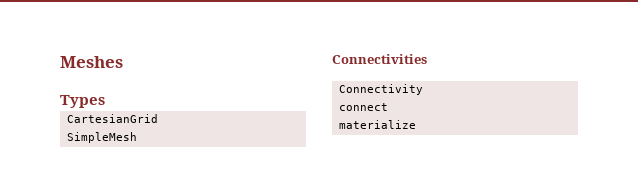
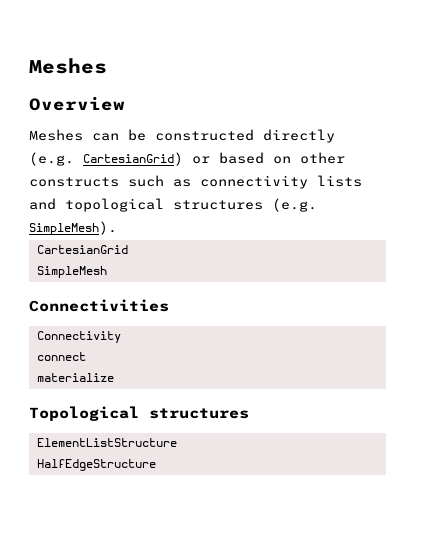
- Types
+ Overview
+ Meshes can be constructed directly (e.g. CartesianGrid) or based on other constructs such as connectivity lists and topological structures (e.g. SimpleMesh).
+ Topological structures
+ ElementListStructure
+ HalfEdgeStructure

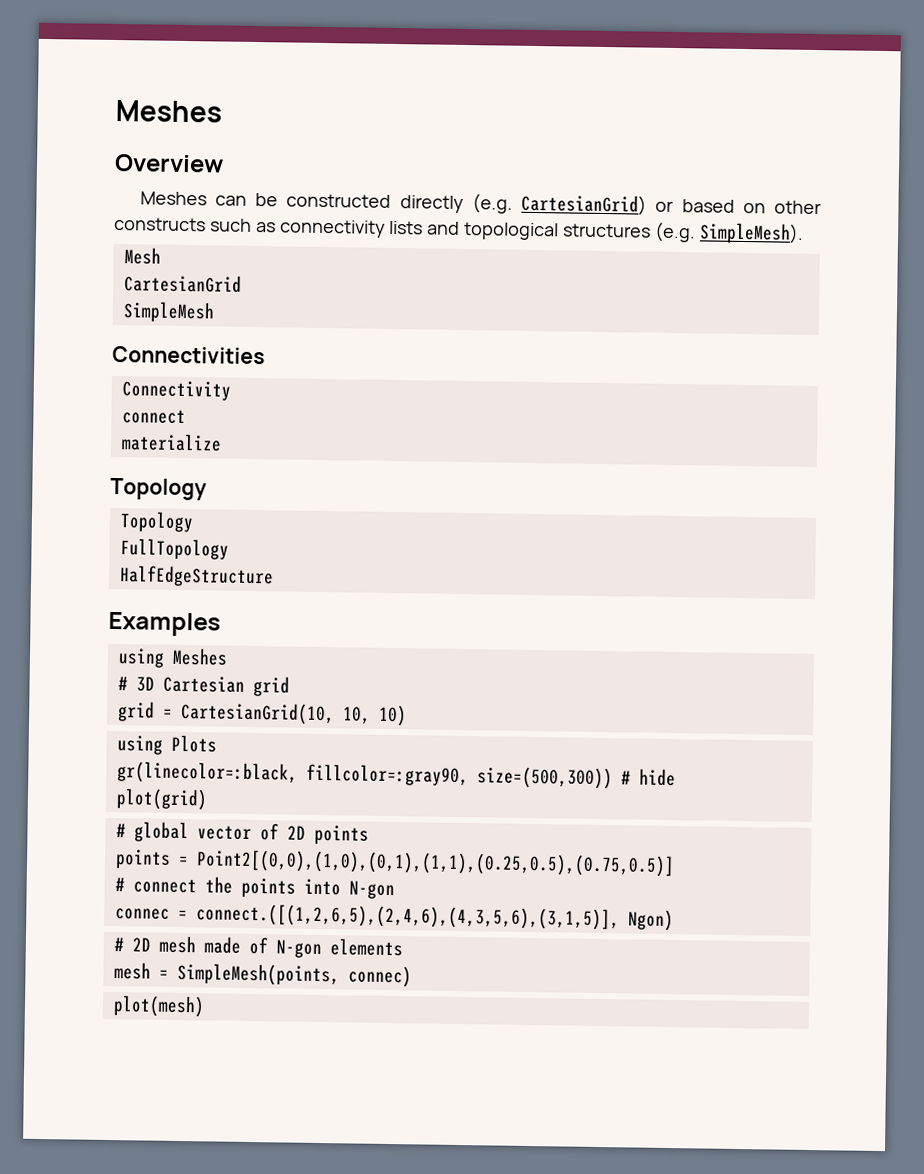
+ Mesh
  materialize
- Topological structures
- ElementListStructure
+ Topology
+ Topology
+ FullTopology
  HalfEdgeStructure
+ Examples
+ using Meshes
+ # 3D Cartesian grid
+ grid = CartesianGrid(10, 10, 10)
+ using Plots
+ gr(linecolor=:black, fillcolor=:gray90, size=(500,300)) # hide
+ plot(grid)
+ # global vector of 2D points
+ points = Point2[(0,0),(1,0),(0,1),(1,1),(0.25,0.5),(0.75,0.5)]
+ # connect the points into N-gon
+ connec = connect.([(1,2,6,5),(2,4,6),(4,3,5,6),(3,1,5)], Ngon)
+ # 2D mesh made of N-gon elements
+ mesh = SimpleMesh(points, connec)
+ plot(mesh)

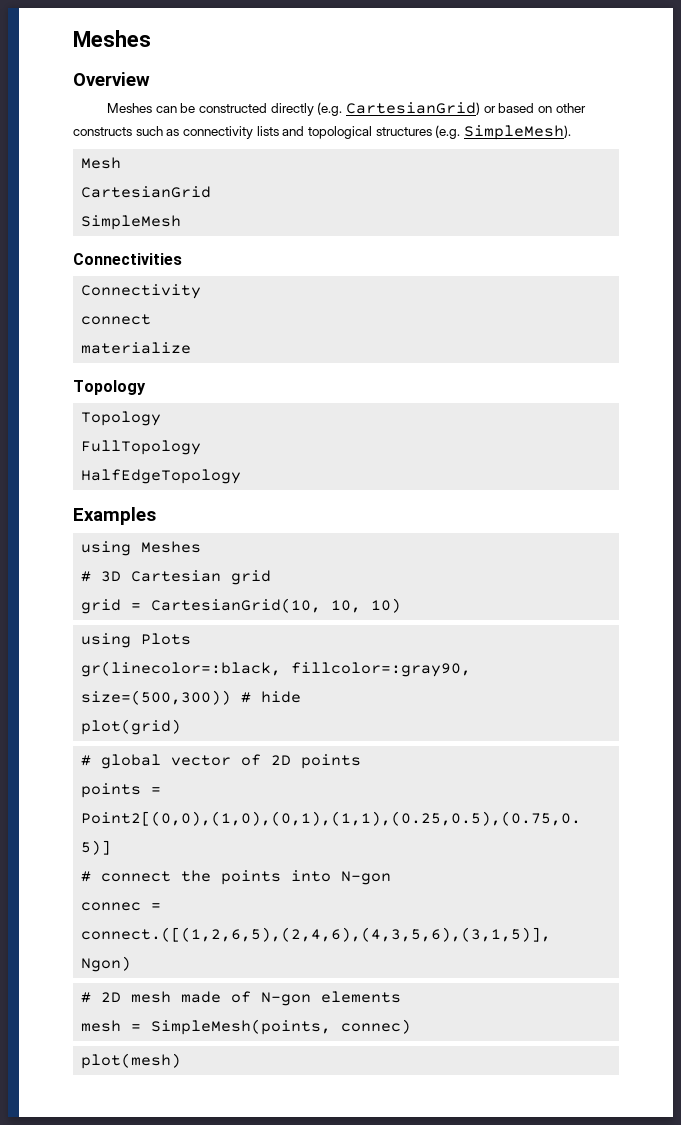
- HalfEdgeStructure
+ HalfEdgeTopology

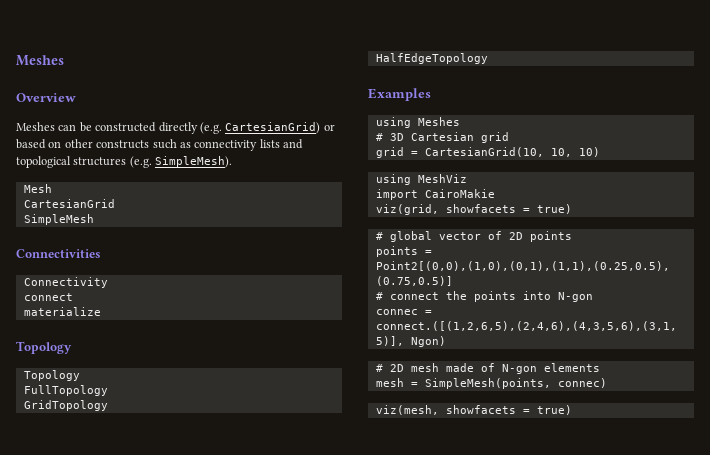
+ GridTopology
- using Plots
- gr(linecolor=:black, fillcolor=:gray90, size=(500,300)) # hide
- plot(grid)
+ using MeshViz
+ import CairoMakie
+ viz(grid, showfacets = true)
- plot(mesh)
+ viz(mesh, showfacets = true)

